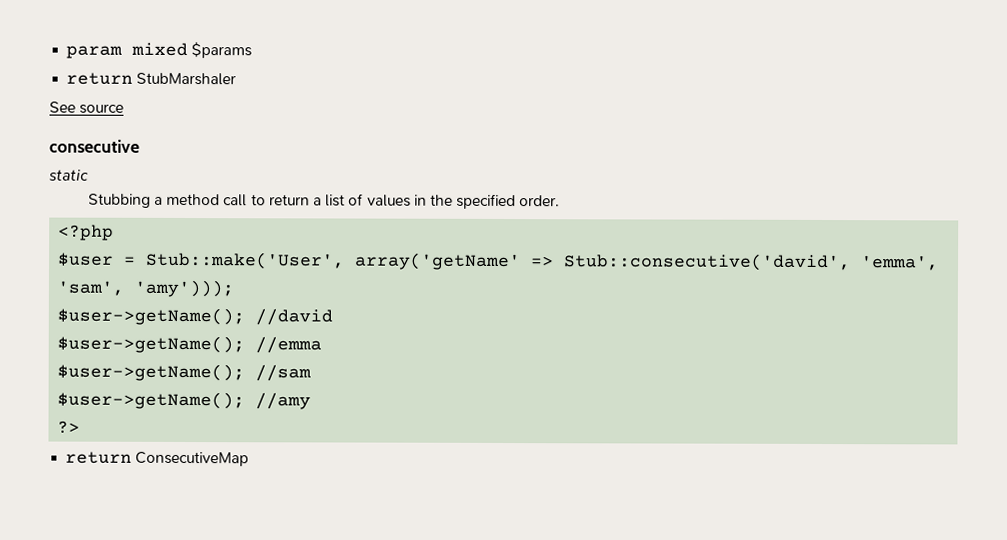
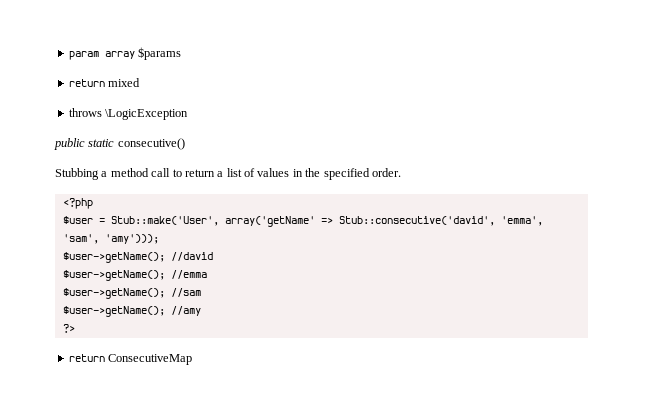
- param mixed $params
+ param array $params
- return StubMarshaler
- See source
- consecutive
- static
+ return mixed
+ throws \LogicException
+ public static consecutive()

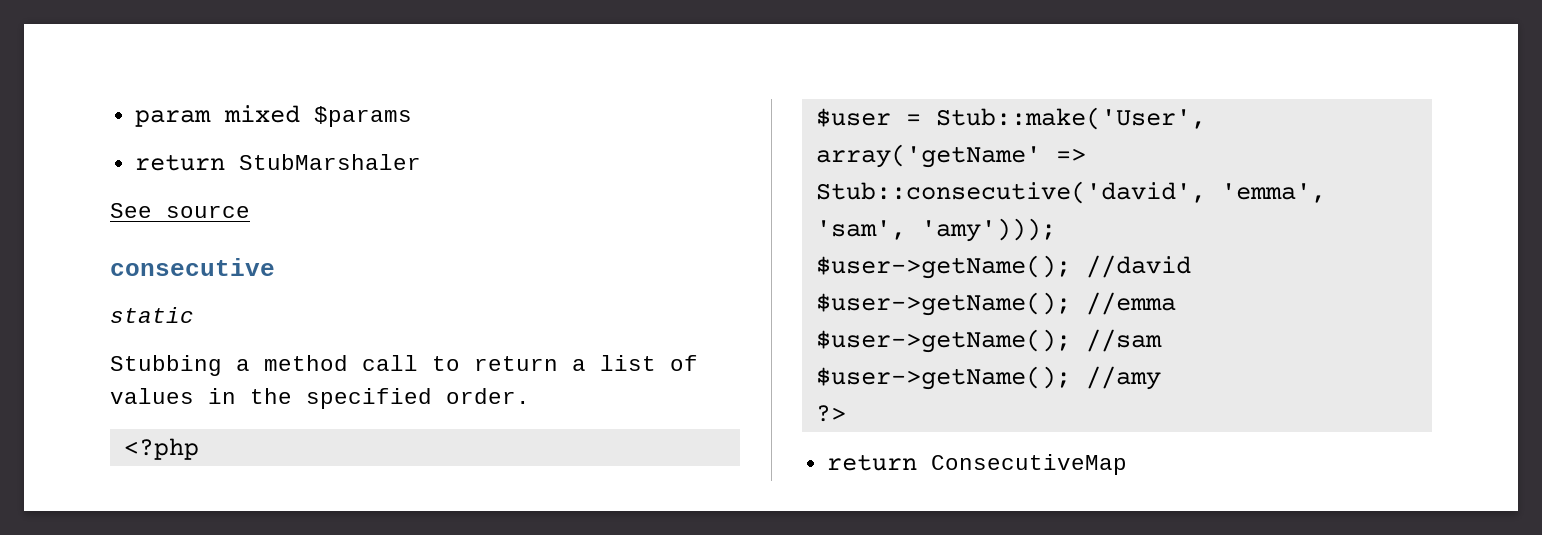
- param array $params
+ param mixed $params
- return mixed
- throws \LogicException
- public static consecutive()
+ return StubMarshaler
+ See source
+ consecutive
+ static

